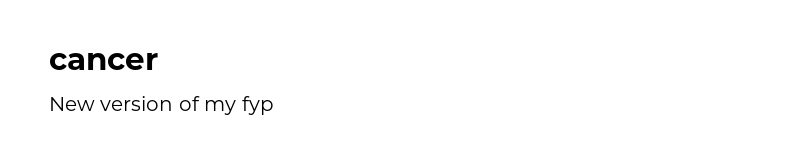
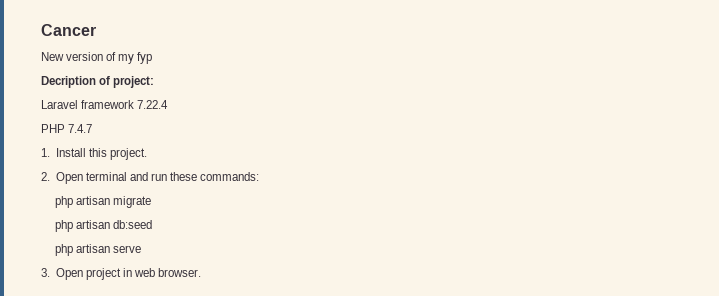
- cancer
+ Cancer
+ Decription of project:
+ Laravel framework 7.22.4
+ PHP 7.4.7
+ 1. Install this project.
+ 2. Open terminal and run these commands:
+ php artisan migrate
+ php artisan db:seed
+ php artisan serve
+ 3. Open project in web browser.

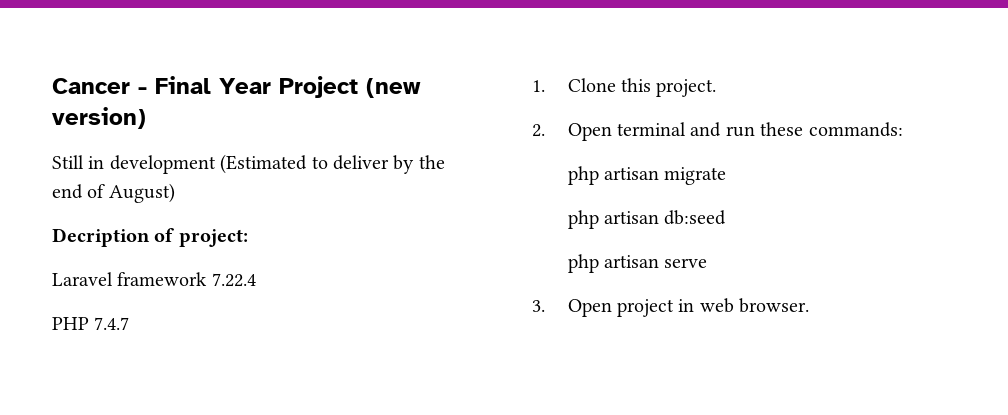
- Cancer
- New version of my fyp
+ Cancer - Final Year Project (new version)
+ Still in development (Estimated to deliver by the end of August)
- 1. Install this project.
+ 1. Clone this project.

